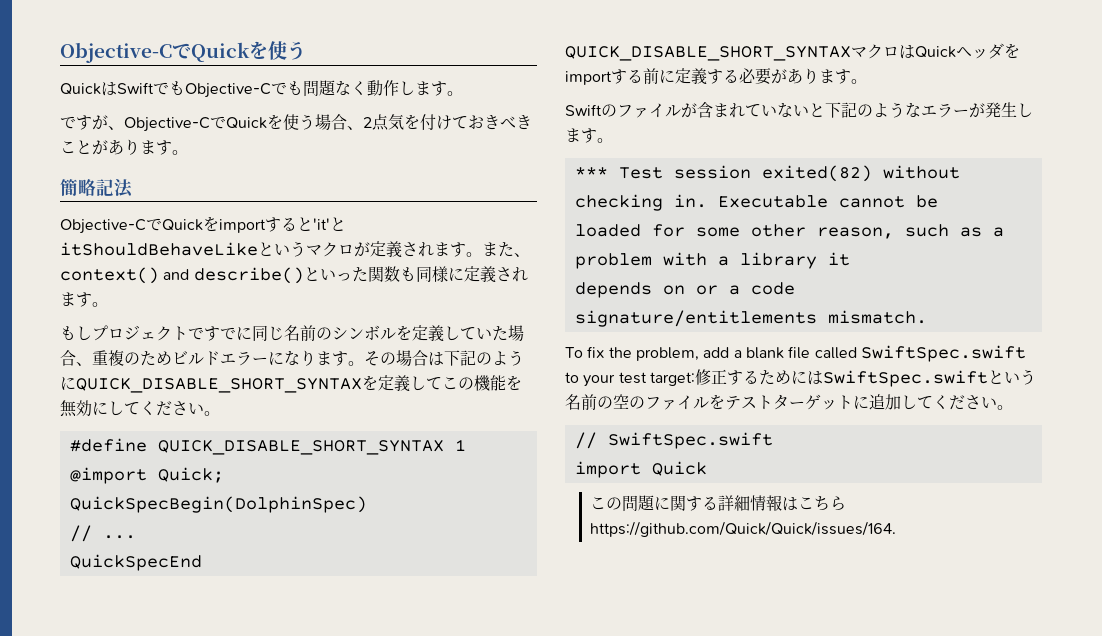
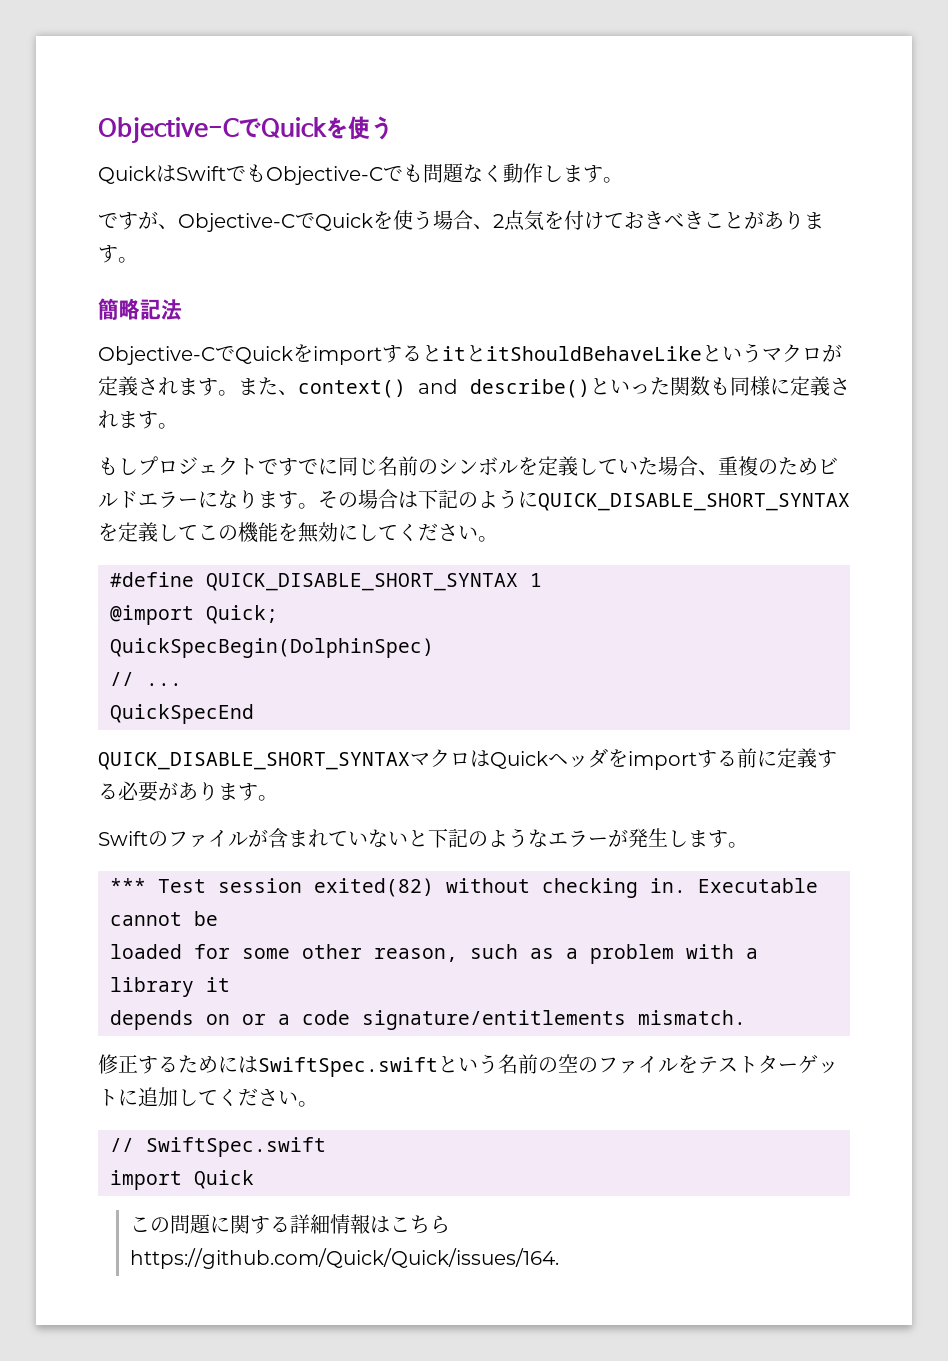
- Objective-CでQuickをimportすると'it'とitShouldBehaveLikeというマクロが定義されます。
+ Objective-CでQuickをimportするとitとitShouldBehaveLikeというマクロが定義されます。
- To fix the problem, add a blank file called SwiftSpec.swift to your test target:修正するためにはSwiftSpec.swiftという名前の空のファイルをテストターゲットに追加してください。
+ 修正するためにはSwiftSpec.swiftという名前の空のファイルをテストターゲットに追加してください。

